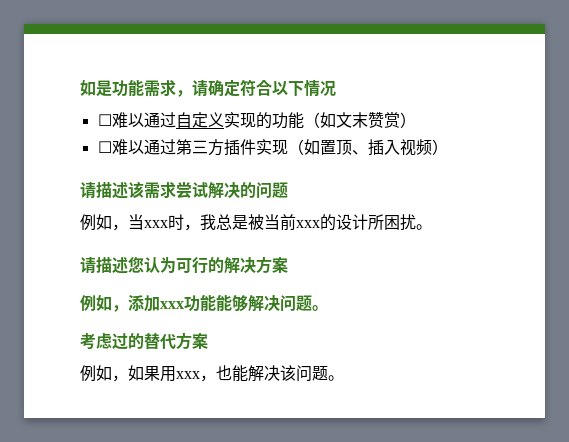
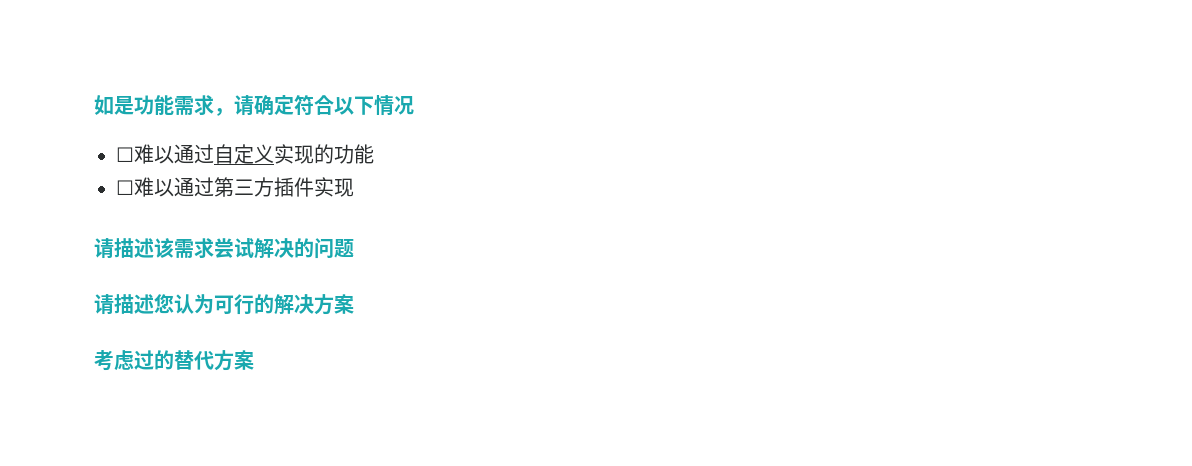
- ☐难以通过自定义实现的功能（如文末赞赏）
+ ☐难以通过自定义实现的功能
- ☐难以通过第三方插件实现（如置顶、插入视频）
+ ☐难以通过第三方插件实现
- 例如，当xxx时，我总是被当前xxx的设计所困扰。
- 例如，添加xxx功能能够解决问题。
  考虑过的替代方案
- 例如，如果用xxx，也能解决该问题。

